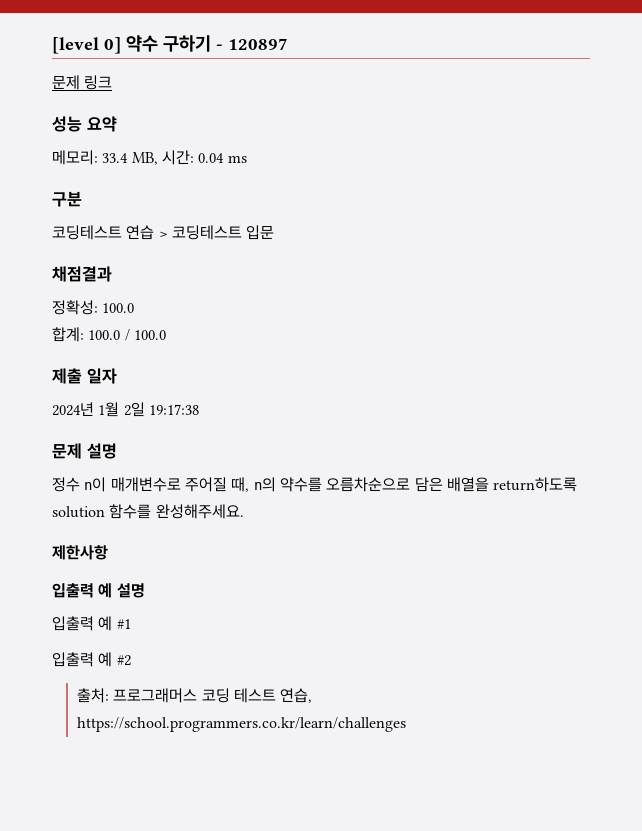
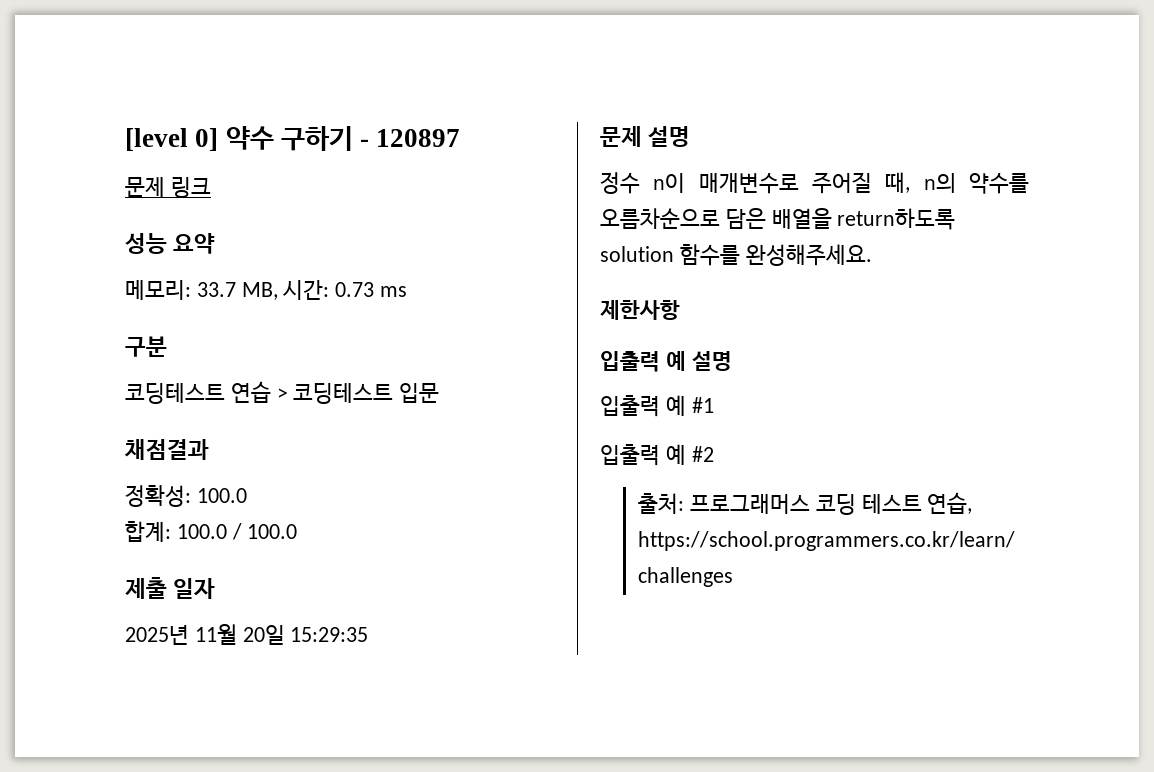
- 메모리: 33.4 MB, 시간: 0.04 ms
+ 메모리: 33.7 MB, 시간: 0.73 ms
- 2024년 1월 2일 19:17:38
+ 2025년 11월 20일 15:29:35

